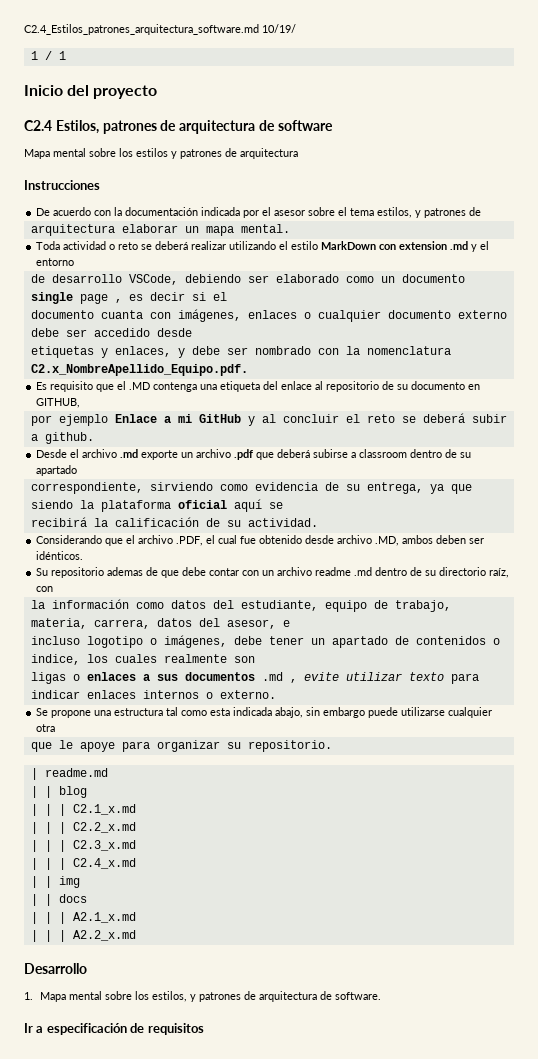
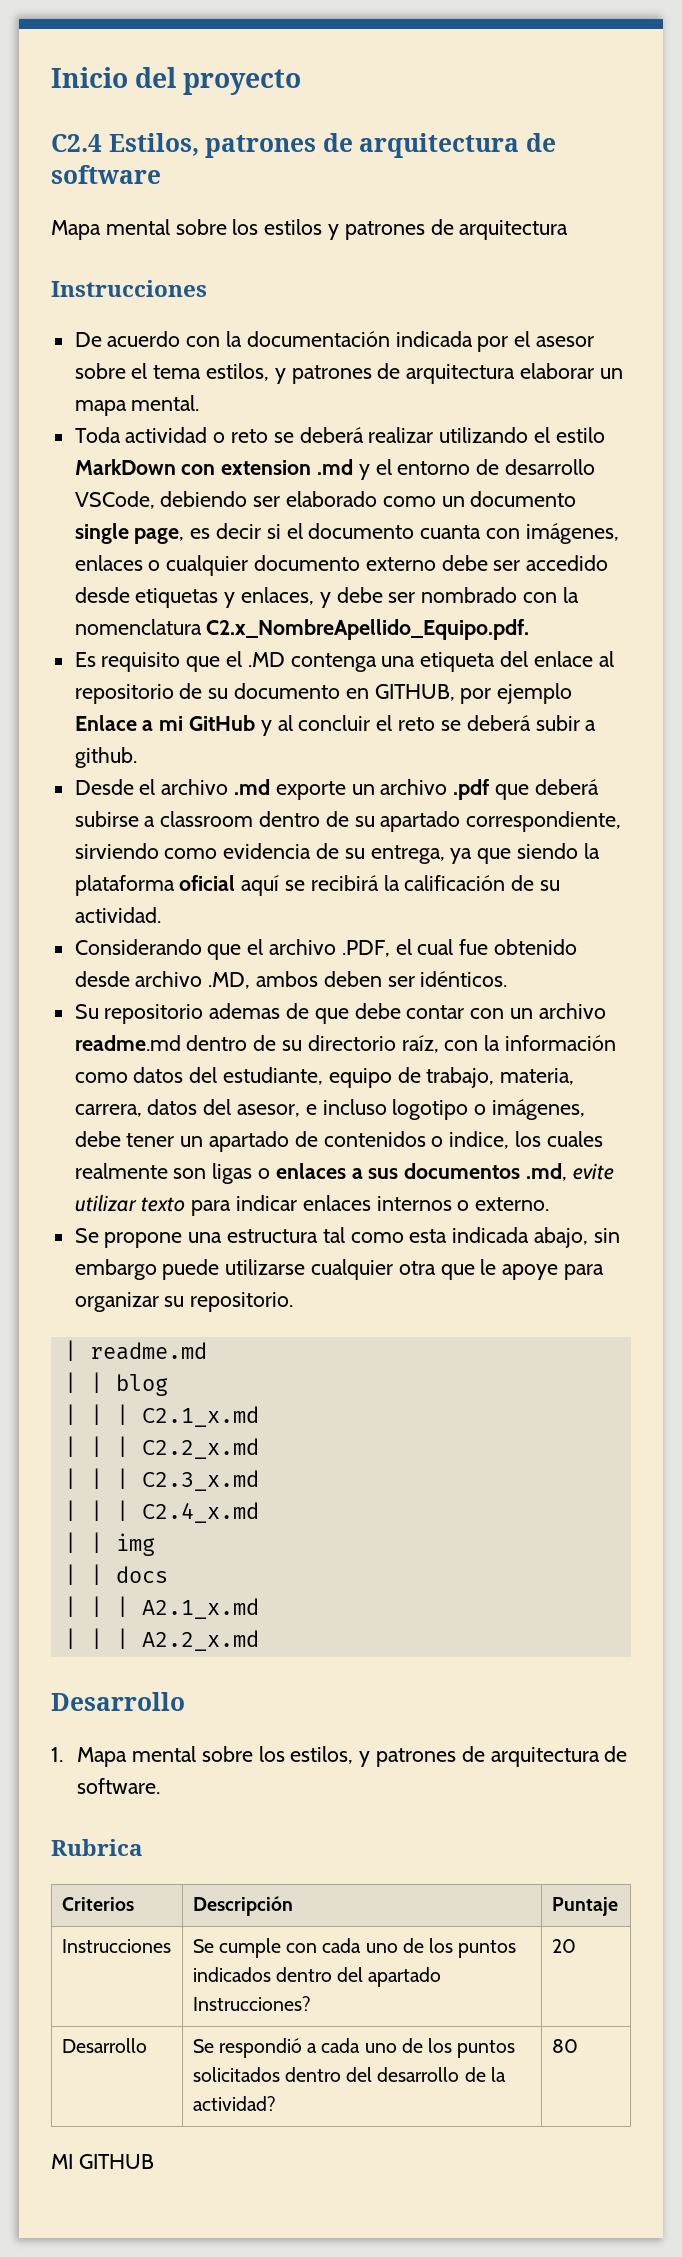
- C2.4_Estilos_patrones_arquitectura_software.md 10/19/
- 1 / 1
- De acuerdo con la documentación indicada por el asesor sobre el tema estilos, y patrones de
- arquitectura elaborar un mapa mental.
+ De acuerdo con la documentación indicada por el asesor sobre el tema estilos, y patrones de arquitectura elaborar un mapa mental.
- Toda actividad o reto se deberá realizar utilizando el estilo MarkDown con extension .md y el entorno
- de desarrollo VSCode, debiendo ser elaborado como un documento single page , es decir si el
- documento cuanta con imágenes, enlaces o cualquier documento externo debe ser accedido desde
- etiquetas y enlaces, y debe ser nombrado con la nomenclatura C2.x_NombreApellido_Equipo.pdf.
+ Toda actividad o reto se deberá realizar utilizando el estilo MarkDown con extension .md y el entorno de desarrollo VSCode, debiendo ser elaborado como un documento single page, es decir si el documento cuanta con imágenes, enlaces o cualquier documento externo debe ser accedido desde etiquetas y enlaces, y debe ser nombrado con la nomenclatura C2.x_NombreApellido_Equipo.pdf.
- Es requisito que el .MD contenga una etiqueta del enlace al repositorio de su documento en GITHUB,
- por ejemplo Enlace a mi GitHub y al concluir el reto se deberá subir a github.
+ Es requisito que el .MD contenga una etiqueta del enlace al repositorio de su documento en GITHUB, por ejemplo Enlace a mi GitHub y al concluir el reto se deberá subir a github.
- Desde el archivo .md exporte un archivo .pdf que deberá subirse a classroom dentro de su apartado
- correspondiente, sirviendo como evidencia de su entrega, ya que siendo la plataforma oficial aquí se
- recibirá la calificación de su actividad.
+ Desde el archivo .md exporte un archivo .pdf que deberá subirse a classroom dentro de su apartado correspondiente, sirviendo como evidencia de su entrega, ya que siendo la plataforma oficial aquí se recibirá la calificación de su actividad.
- Su repositorio ademas de que debe contar con un archivo readme .md dentro de su directorio raíz, con
- la información como datos del estudiante, equipo de trabajo, materia, carrera, datos del asesor, e
- incluso logotipo o imágenes, debe tener un apartado de contenidos o indice, los cuales realmente son
- ligas o enlaces a sus documentos .md , evite utilizar texto para indicar enlaces internos o externo.
+ Su repositorio ademas de que debe contar con un archivo readme.md dentro de su directorio raíz, con la información como datos del estudiante, equipo de trabajo, materia, carrera, datos del asesor, e incluso logotipo o imágenes, debe tener un apartado de contenidos o indice, los cuales realmente son ligas o enlaces a sus documentos .md, evite utilizar texto para indicar enlaces internos o externo.
- Se propone una estructura tal como esta indicada abajo, sin embargo puede utilizarse cualquier otra
- que le apoye para organizar su repositorio.
+ Se propone una estructura tal como esta indicada abajo, sin embargo puede utilizarse cualquier otra que le apoye para organizar su repositorio.
- Ir a especificación de requisitos
+ Rubrica
+ Criterios | Descripción | Puntaje
+ Instrucciones | Se cumple con cada uno de los puntos indicados dentro del apartado Instrucciones? | 20
+ Desarrollo | Se respondió a cada uno de los puntos solicitados dentro del desarrollo de la actividad? | 80
+ MI GITHUB

